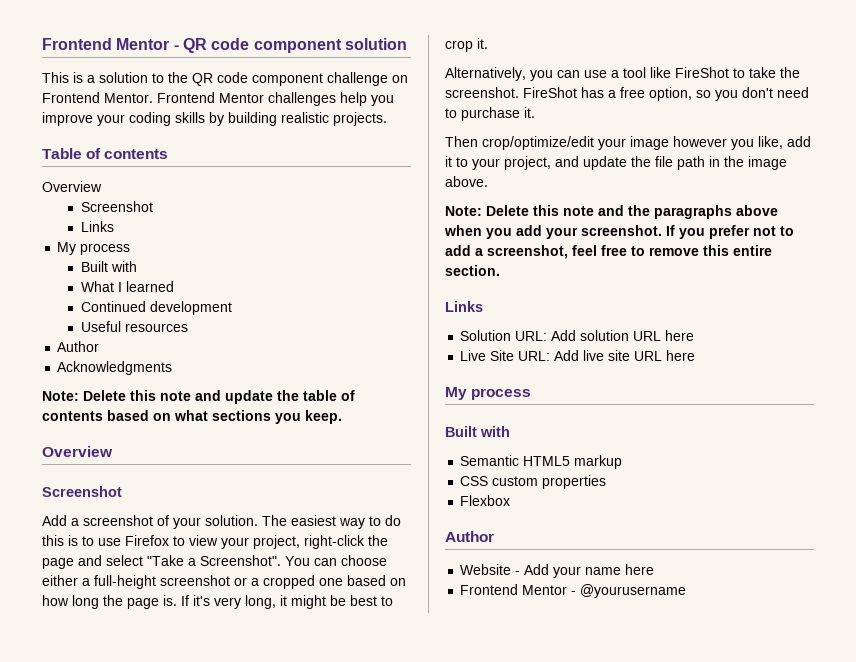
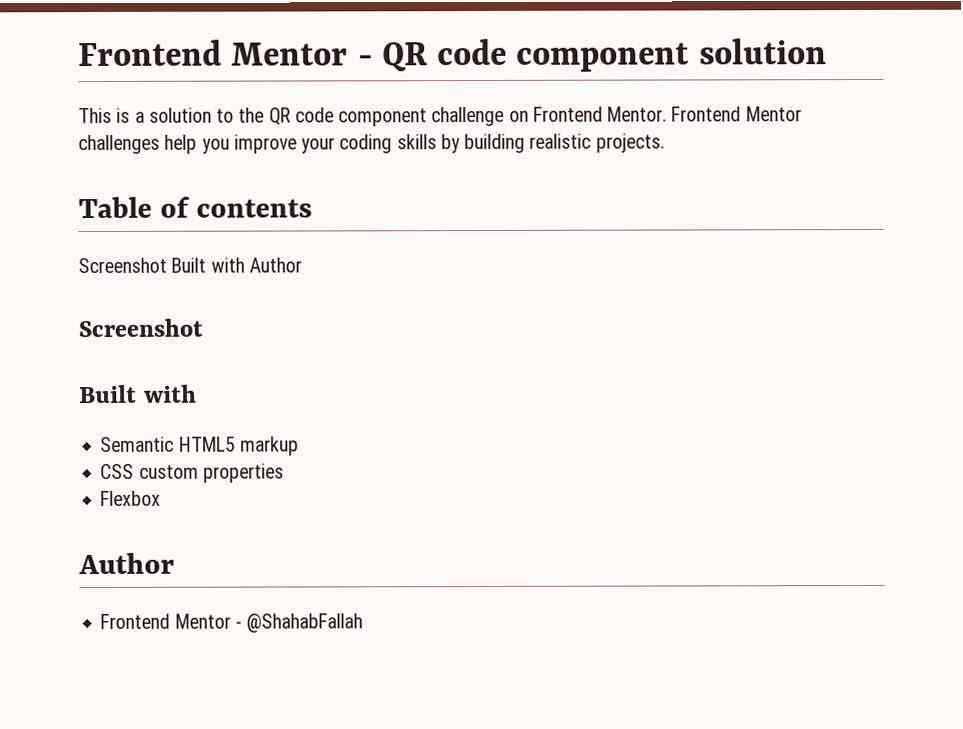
  Table of contents
- Overview
+ Screenshot Built with Author
  Screenshot
- Links
- My process
- Built with
- What I learned
- Continued development
- Useful resources
- Author
- Acknowledgments
- Note: Delete this note and update the table of contents based on what sections you keep.
- Overview
- Screenshot
- Add a screenshot of your solution. The easiest way to do this is to use Firefox to view your project, right-click the page and select "Take a Screenshot". You can choose either a full-height screenshot or a cropped one based on how long the page is. If it's very long, it might be best to crop it.
- Alternatively, you can use a tool like FireShot to take the screenshot. FireShot has a free option, so you don't need to purchase it.
- Then crop/optimize/edit your image however you like, add it to your project, and update the file path in the image above.
- Note: Delete this note and the paragraphs above when you add your screenshot. If you prefer not to add a screenshot, feel free to remove this entire section.
- Links
- Solution URL: Add solution URL here
- Live Site URL: Add live site URL here
- My process
- Website - Add your name here
- Frontend Mentor - @yourusername
+ Frontend Mentor - @ShahabFallah

